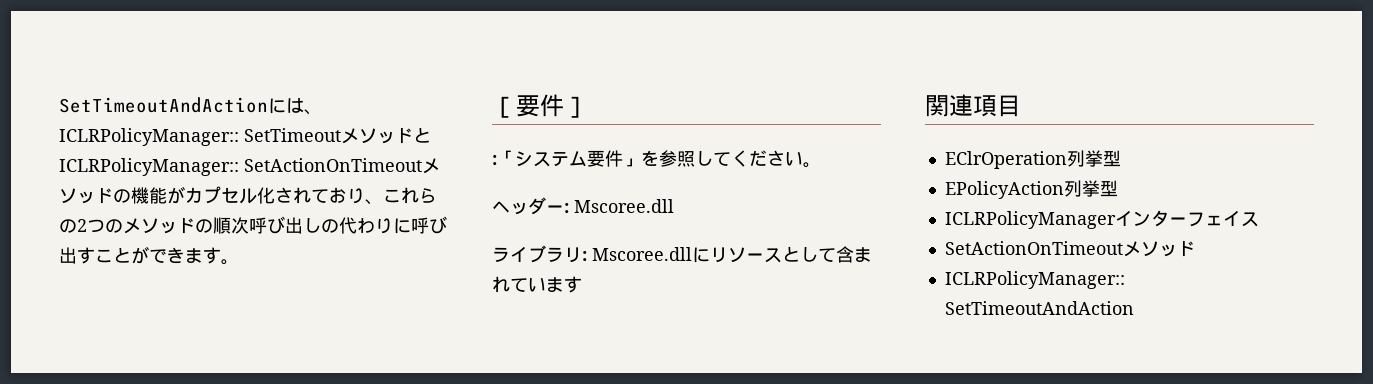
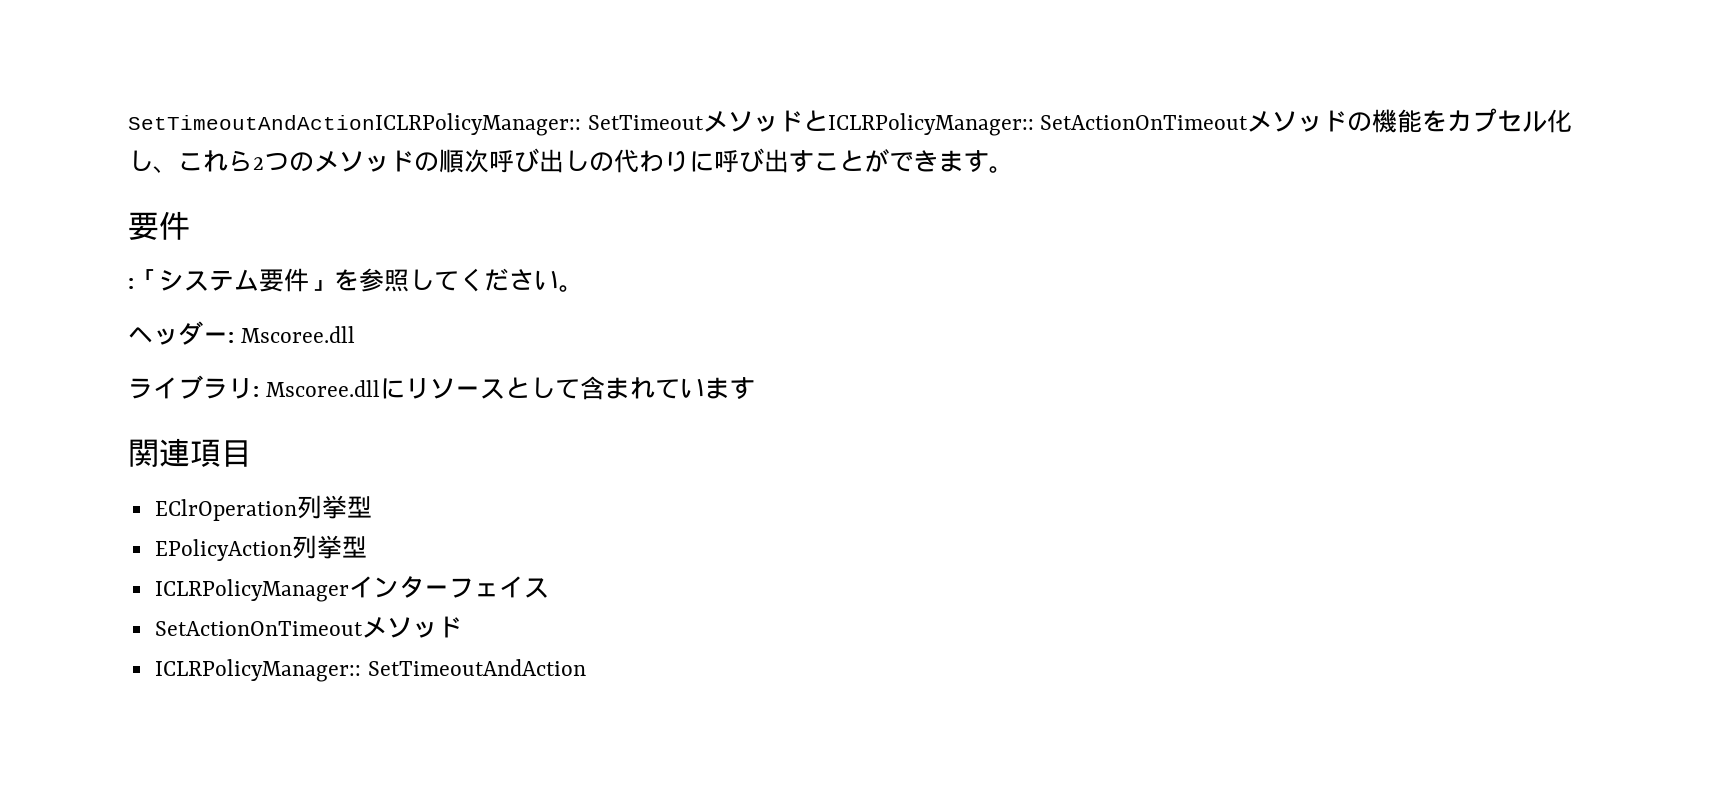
- SetTimeoutAndActionには、ICLRPolicyManager:: SetTimeoutメソッドとICLRPolicyManager:: SetActionOnTimeoutメソッドの機能がカプセル化されており、これらの2つのメソッドの順次呼び出しの代わりに呼び出すことができます。
- ［要件］
+ SetTimeoutAndActionICLRPolicyManager:: SetTimeoutメソッドとICLRPolicyManager:: SetActionOnTimeoutメソッドの機能をカプセル化し、これら2つのメソッドの順次呼び出しの代わりに呼び出すことができます。
+ 要件

